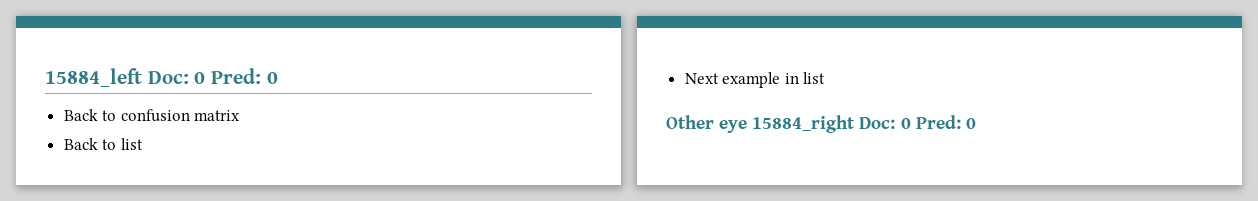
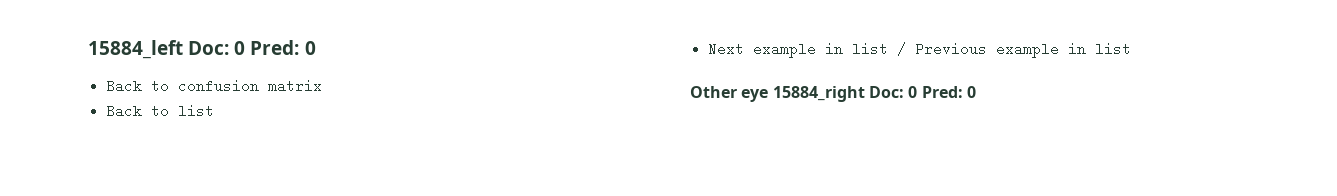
- Next example in list
+ Next example in list / Previous example in list

